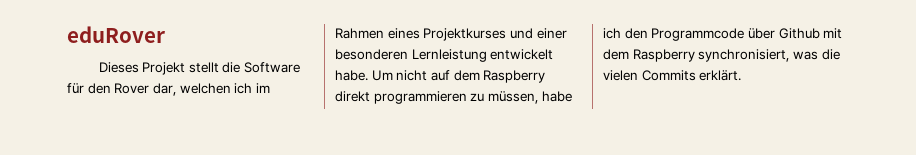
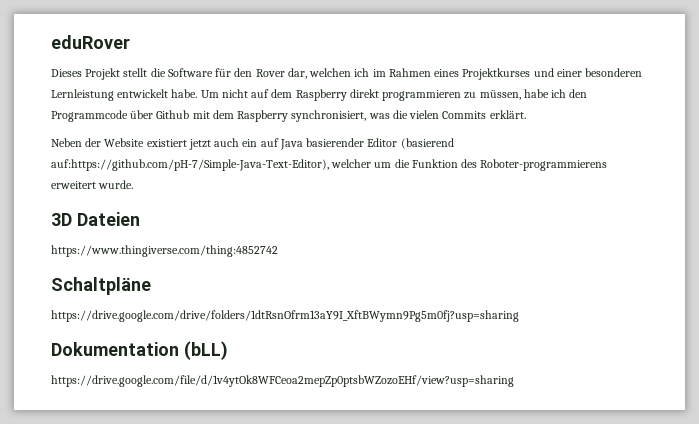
+ Neben der Website existiert jetzt auch ein auf Java basierender Editor (basierend auf:https://github.com/pH-7/Simple-Java-Text-Editor), welcher um die Funktion des Roboter-programmierens erweitert wurde.
+ 3D Dateien
+ https://www.thingiverse.com/thing:4852742
+ Schaltpläne
+ https://drive.google.com/drive/folders/1dtRsnOfrm13aY9I_XftBWymn9Pg5m0fj?usp=sharing
+ Dokumentation (bLL)
+ https://drive.google.com/file/d/1v4ytOk8WFCeoa2mepZp0ptsbWZozoEHf/view?usp=sharing

